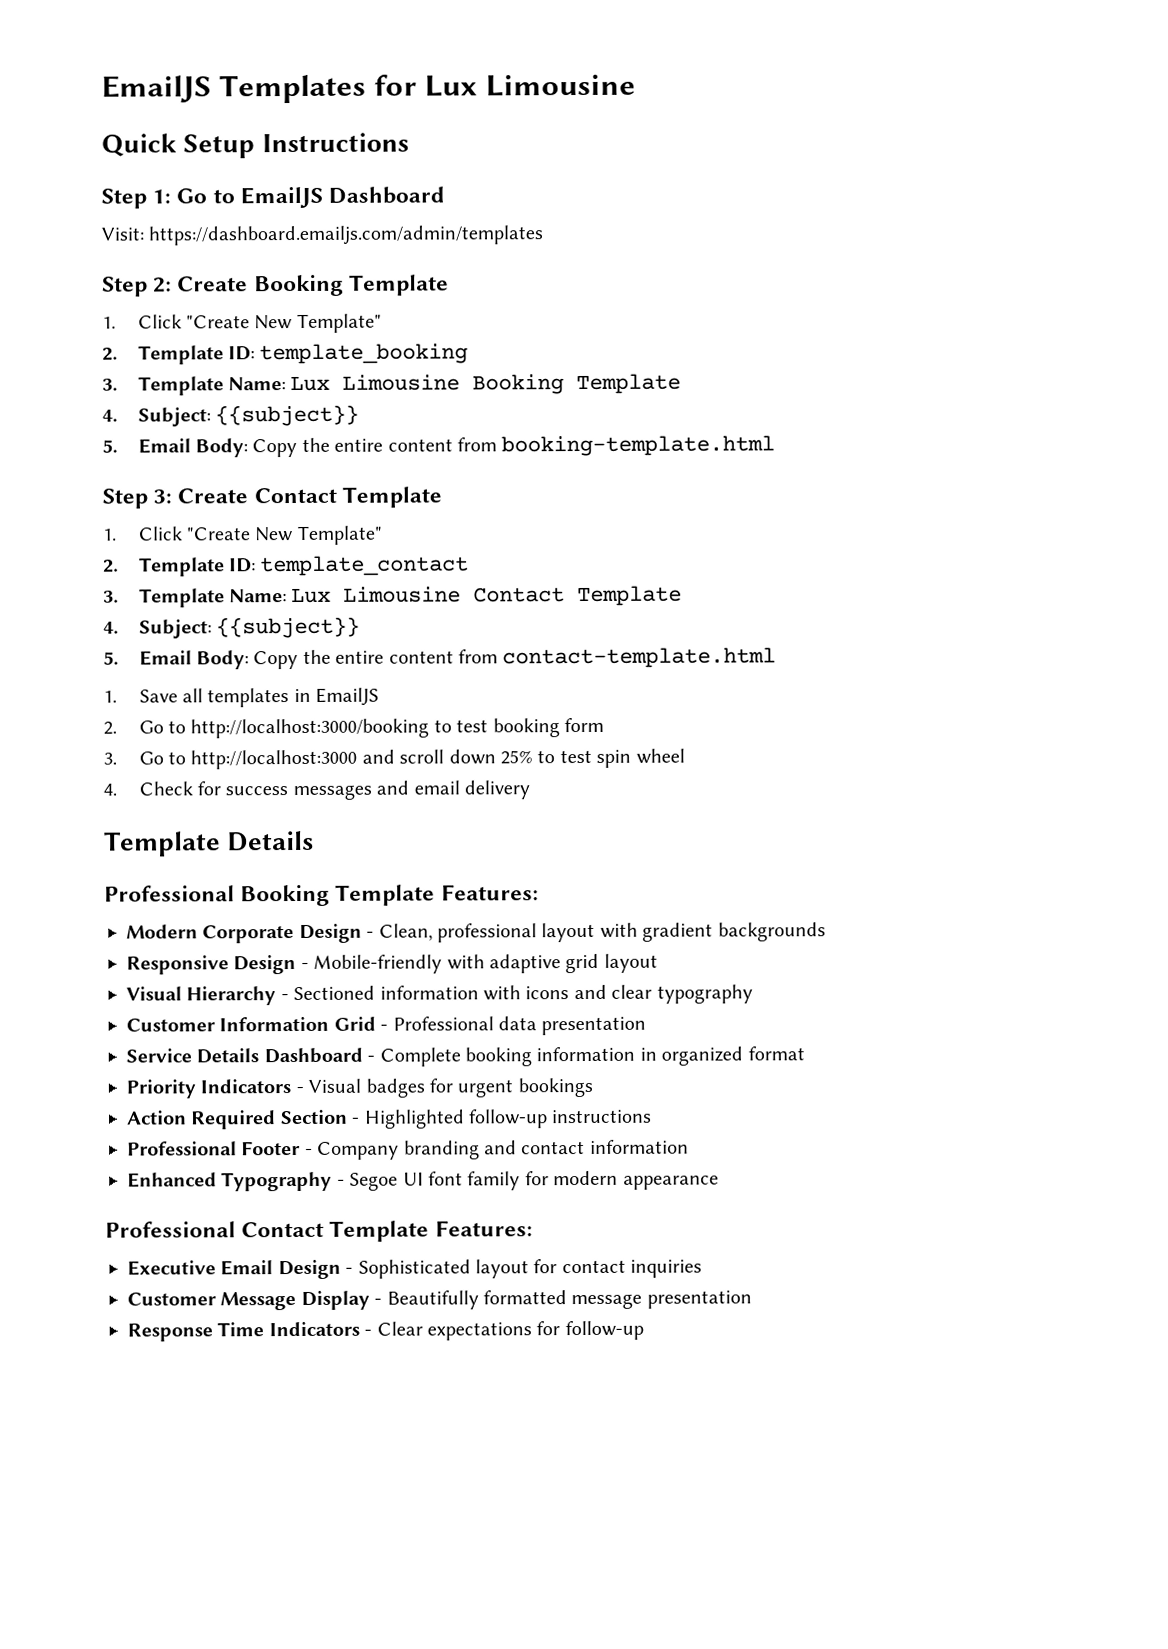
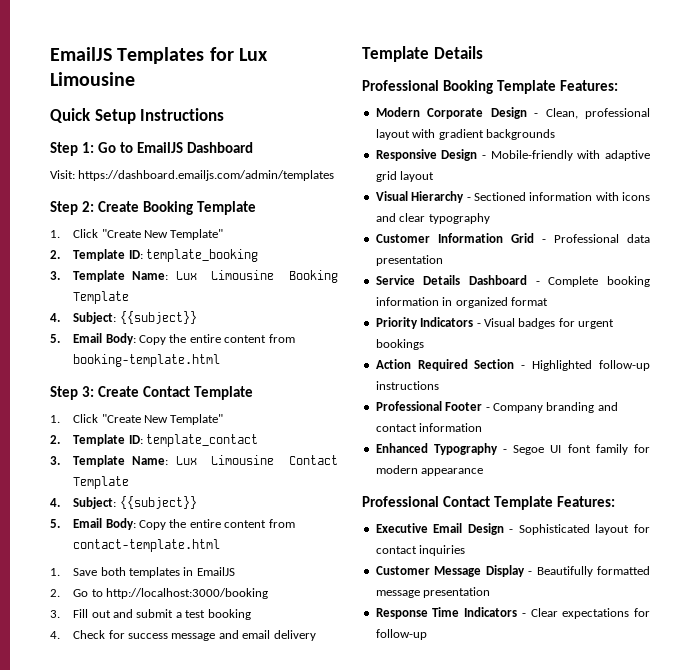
- 1. Save all templates in EmailJS
+ 1. Save both templates in EmailJS
- 2. Go to http://localhost:3000/booking to test booking form
- 3. Go to http://localhost:3000 and scroll down 25% to test spin wheel
+ 2. Go to http://localhost:3000/booking
+ 3. Fill out and submit a test booking
- 4. Check for success messages and email delivery
+ 4. Check for success message and email delivery

